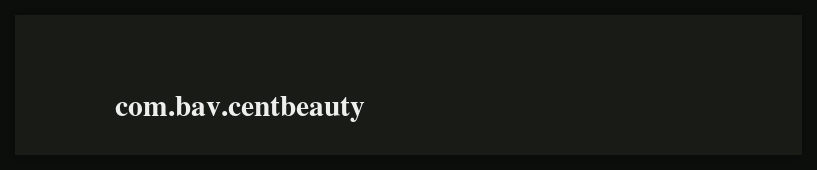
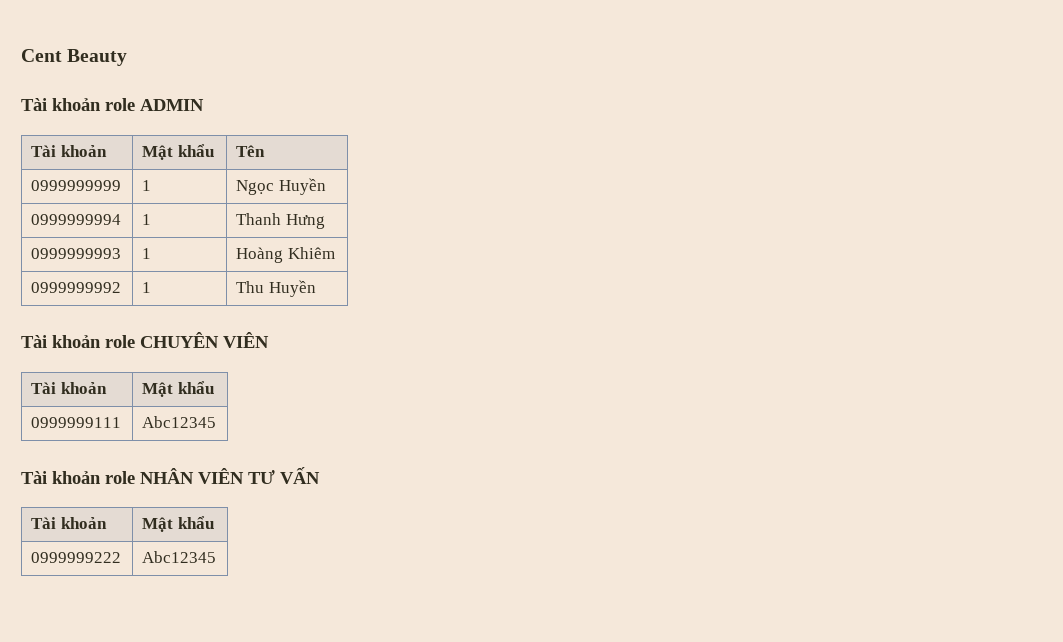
- com.bav.centbeauty
+ Cent Beauty
+ Tài khoản role ADMIN
+ Tài khoản | Mật khẩu | Tên
+ 0999999999 | 1 | Ngọc Huyền
+ 0999999994 | 1 | Thanh Hưng
+ 0999999993 | 1 | Hoàng Khiêm
+ 0999999992 | 1 | Thu Huyền
+ Tài khoản role CHUYÊN VIÊN
+ Tài khoản | Mật khẩu
+ 0999999111 | Abc12345
+ Tài khoản role NHÂN VIÊN TƯ VẤN
+ Tài khoản | Mật khẩu
+ 0999999222 | Abc12345

